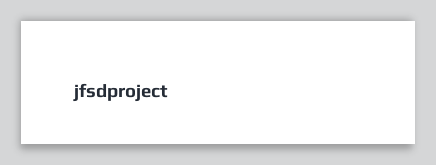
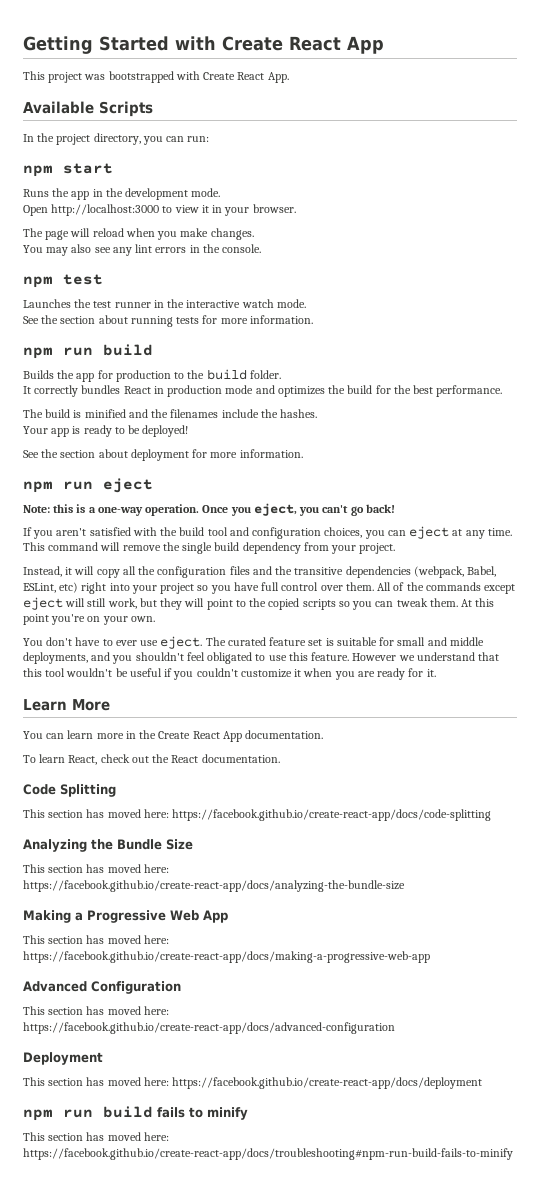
- jfsdproject
+ Getting Started with Create React App
+ This project was bootstrapped with Create React App.
+ Available Scripts
+ In the project directory, you can run:
+ npm start
+ Runs the app in the development mode.
+ Open http://localhost:3000 to view it in your browser.
+ The page will reload when you make changes.
+ You may also see any lint errors in the console.
+ npm test
+ Launches the test runner in the interactive watch mode.
+ See the section about running tests for more information.
+ npm run build
+ Builds the app for production to the build folder.
+ It correctly bundles React in production mode and optimizes the build for the best performance.
+ The build is minified and the filenames include the hashes.
+ Your app is ready to be deployed!
+ See the section about deployment for more information.
+ npm run eject
+ Note: this is a one-way operation. Once you eject, you can't go back!
+ If you aren't satisfied with the build tool and configuration choices, you can eject at any time. This command will remove the single build dependency from your project.
+ Instead, it will copy all the configuration files and the transitive dependencies (webpack, Babel, ESLint, etc) right into your project so you have full control over them. All of the commands except eject will still work, but they will point to the copied scripts so you can tweak them. At this point you're on your own.
+ You don't have to ever use eject. The curated feature set is suitable for small and middle deployments, and you shouldn't feel obligated to use this feature. However we understand that this tool wouldn't be useful if you couldn't customize it when you are ready for it.
+ Learn More
+ You can learn more in the Create React App documentation.
+ To learn React, check out the React documentation.
+ Code Splitting
+ This section has moved here: https://facebook.github.io/create-react-app/docs/code-splitting
+ Analyzing the Bundle Size
+ This section has moved here: https://facebook.github.io/create-react-app/docs/analyzing-the-bundle-size
+ Making a Progressive Web App
+ This section has moved here: https://facebook.github.io/create-react-app/docs/making-a-progressive-web-app
+ Advanced Configuration
+ This section has moved here: https://facebook.github.io/create-react-app/docs/advanced-configuration
+ Deployment
+ This section has moved here: https://facebook.github.io/create-react-app/docs/deployment
+ npm run build fails to minify
+ This section has moved here: https://facebook.github.io/create-react-app/docs/troubleshooting#npm-run-build-fails-to-minify

